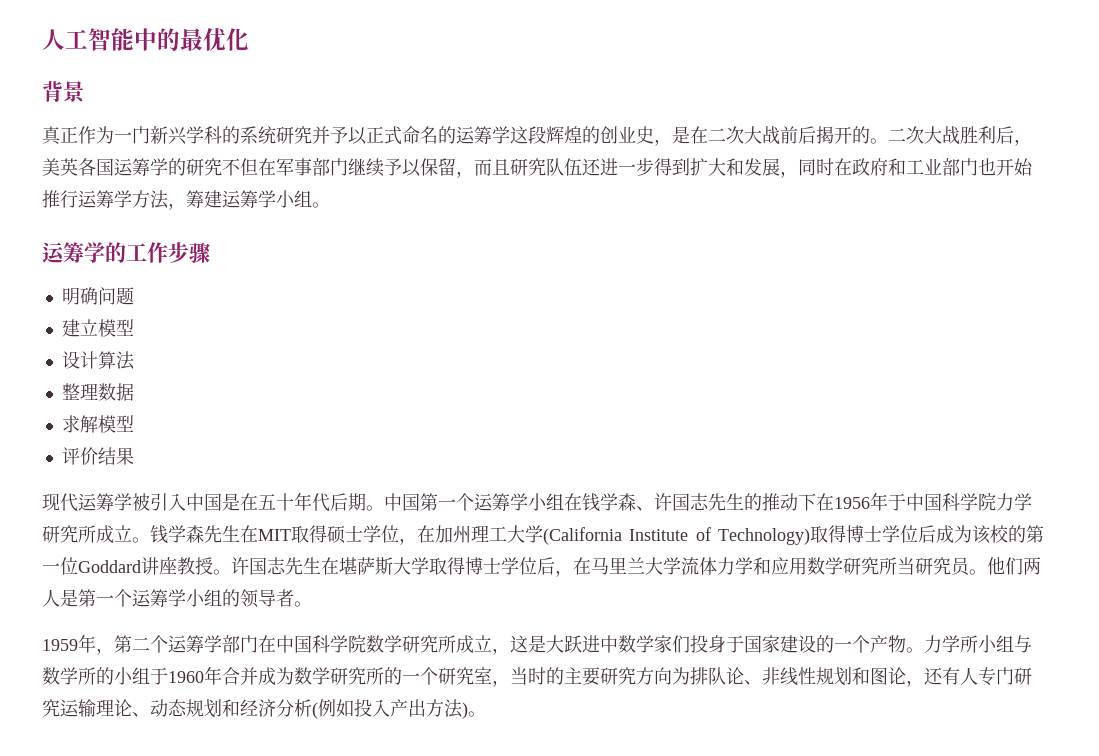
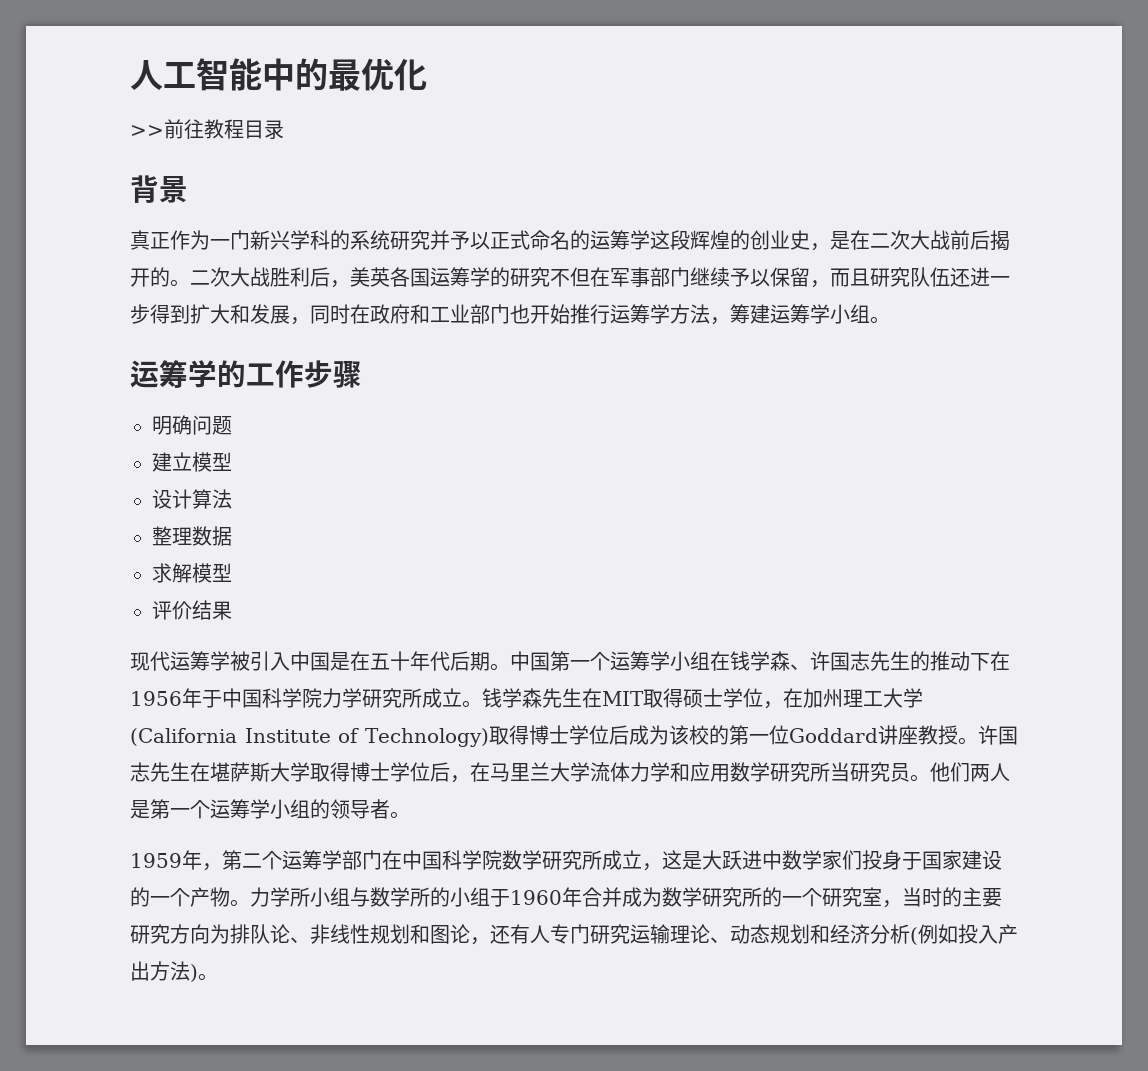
+ >>前往教程目录

